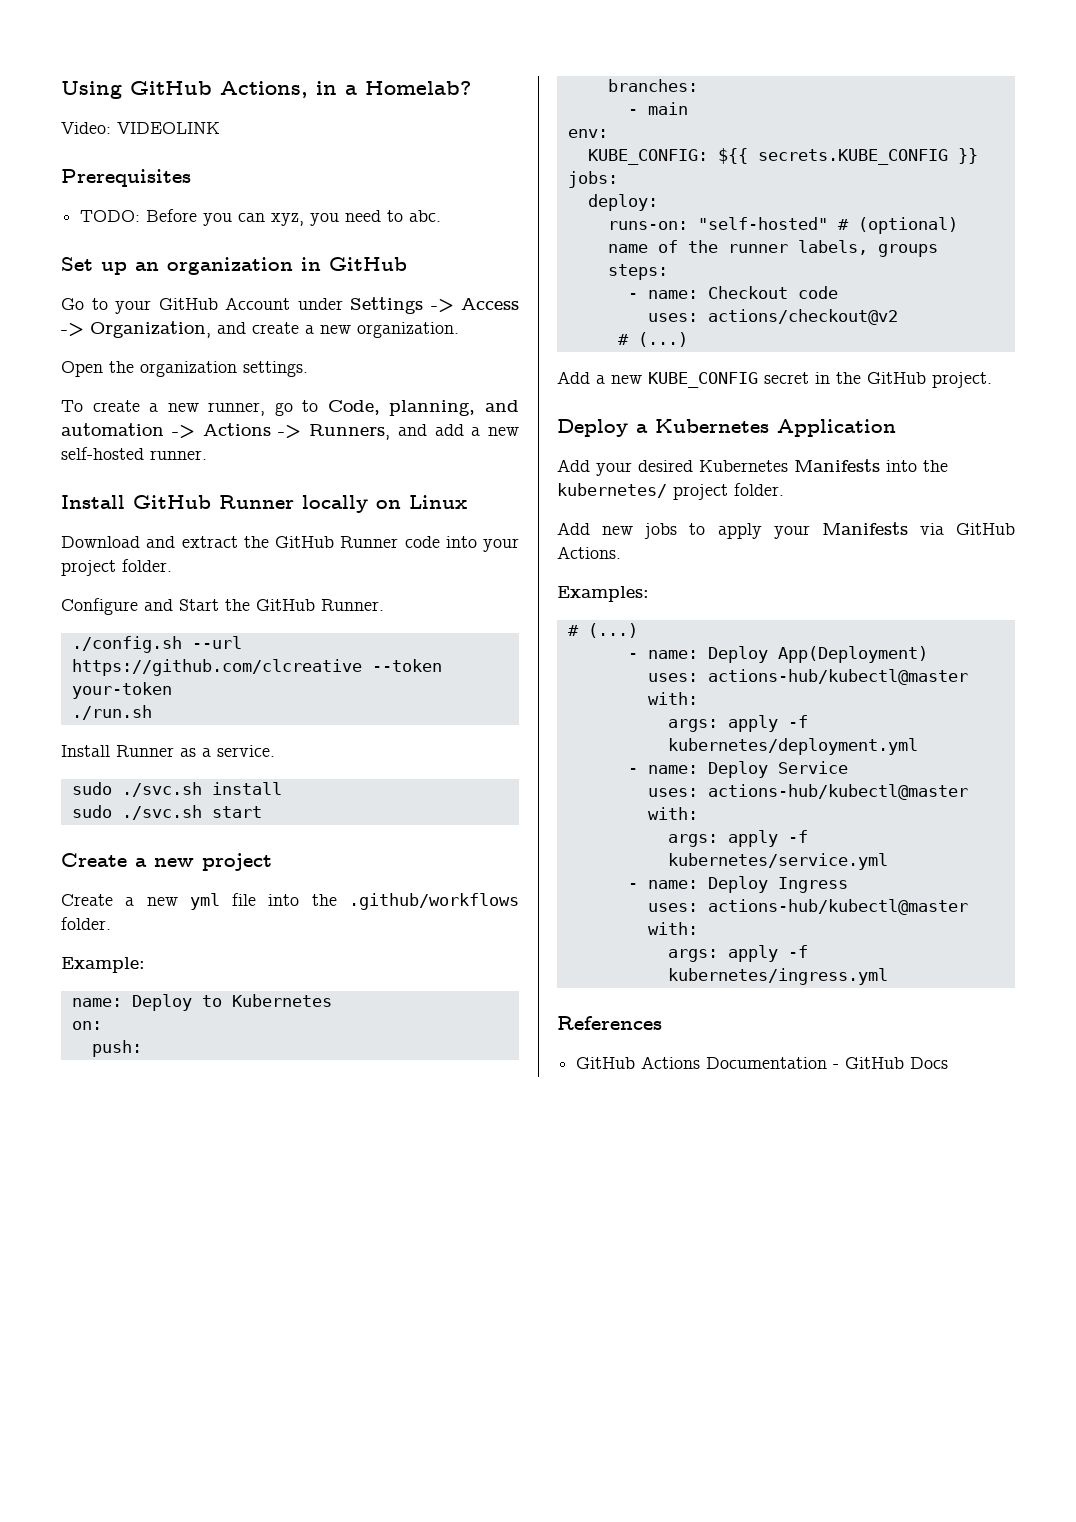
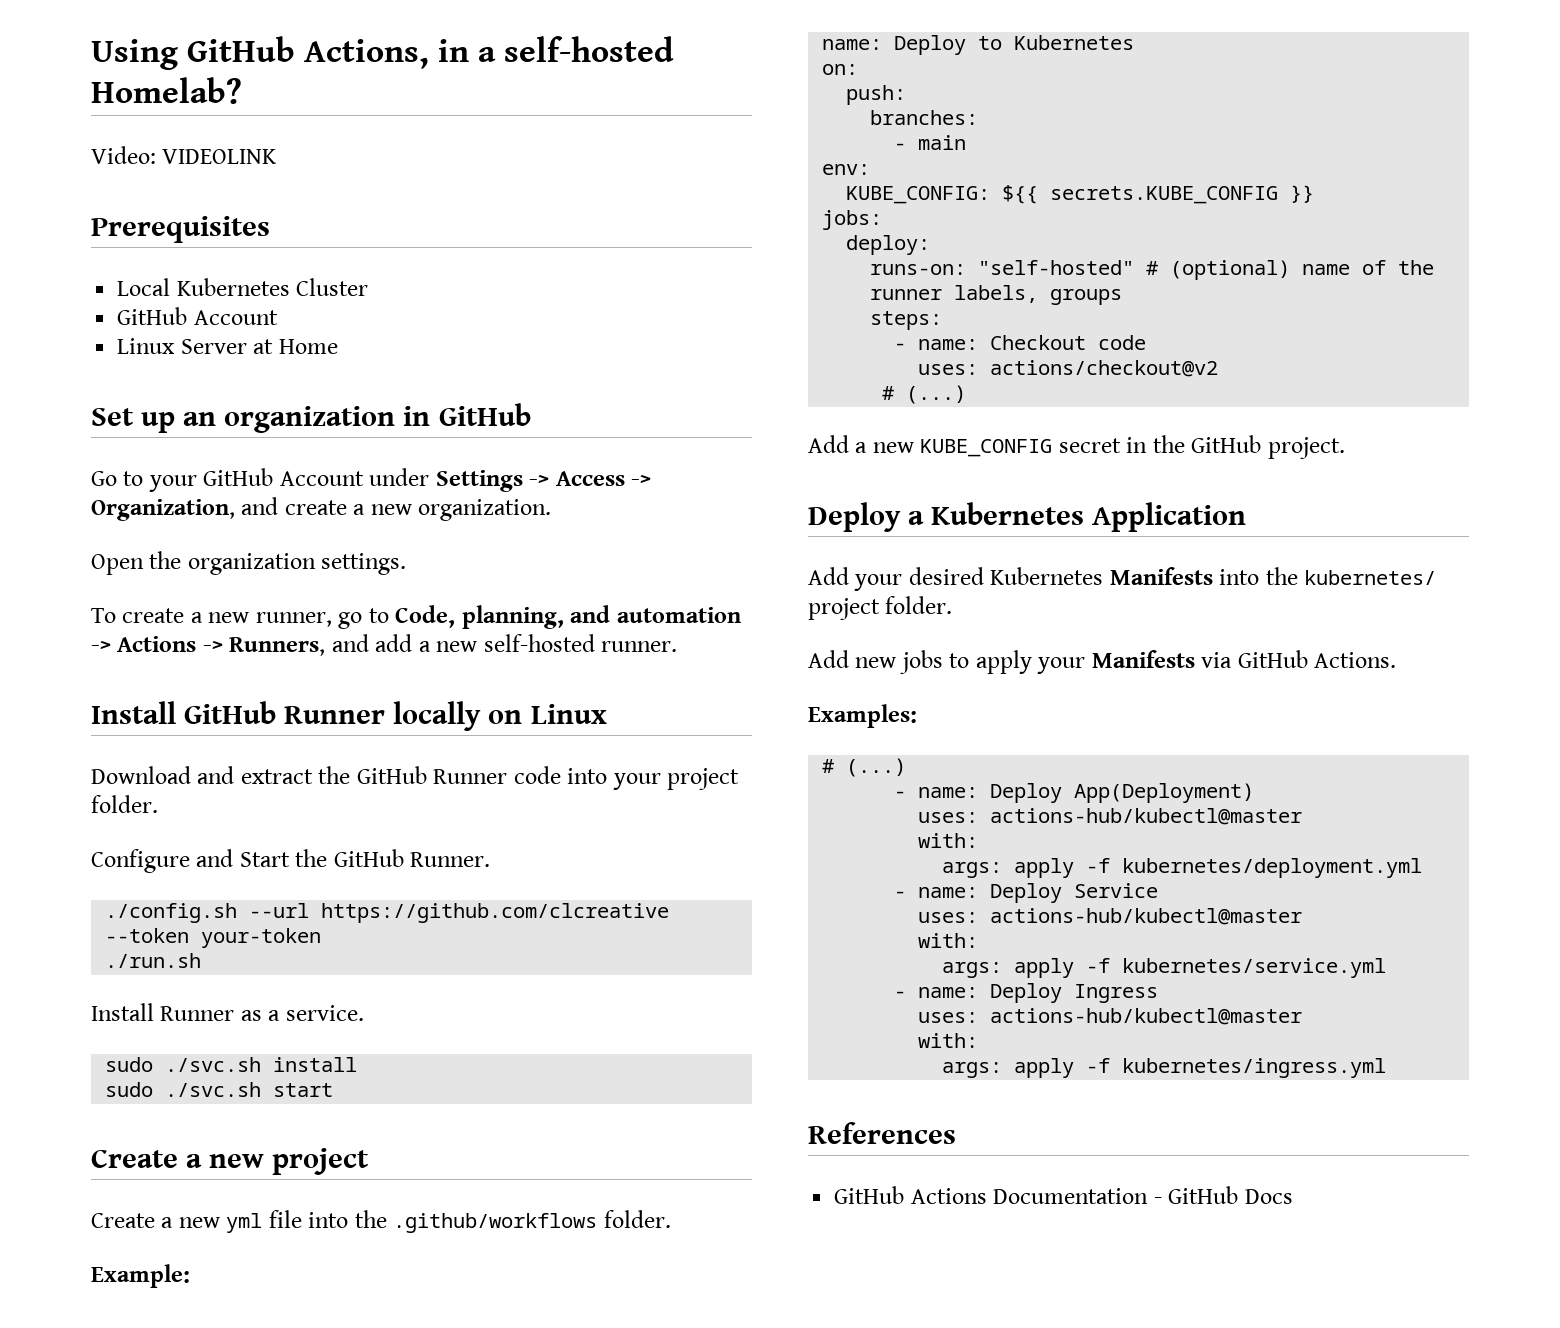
- Using GitHub Actions, in a Homelab?
+ Using GitHub Actions, in a self-hosted Homelab?
- TODO: Before you can xyz, you need to abc.
+ Local Kubernetes Cluster
+ GitHub Account
+ Linux Server at Home

